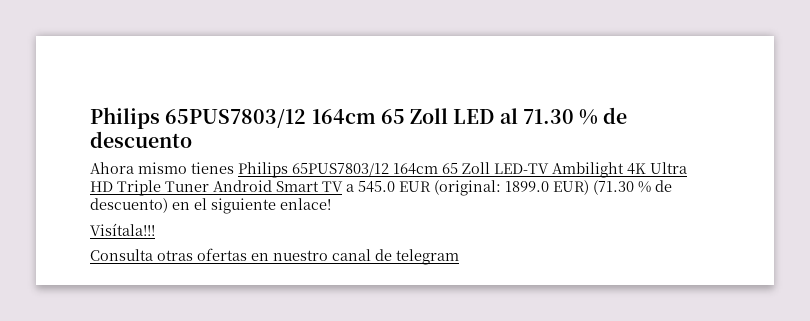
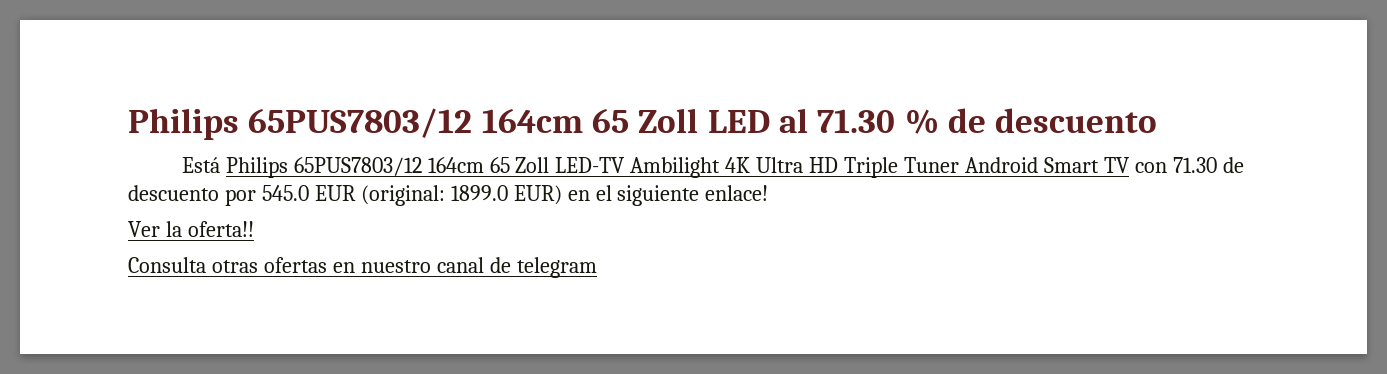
- Ahora mismo tienes Philips 65PUS7803/12 164cm 65 Zoll LED-TV Ambilight 4K Ultra HD Triple Tuner Android Smart TV a 545.0 EUR (original: 1899.0 EUR) (71.30 % de descuento) en el siguiente enlace!
+ Está Philips 65PUS7803/12 164cm 65 Zoll LED-TV Ambilight 4K Ultra HD Triple Tuner Android Smart TV con 71.30 de descuento por 545.0 EUR (original: 1899.0 EUR) en el siguiente enlace!
- Visítala!!!
+ Ver la oferta!!

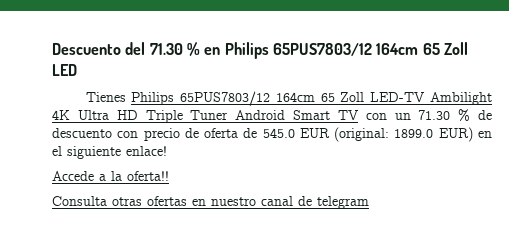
- Philips 65PUS7803/12 164cm 65 Zoll LED al 71.30 % de descuento
- Está Philips 65PUS7803/12 164cm 65 Zoll LED-TV Ambilight 4K Ultra HD Triple Tuner Android Smart TV con 71.30 de descuento por 545.0 EUR (original: 1899.0 EUR) en el siguiente enlace!
+ Descuento del 71.30 % en Philips 65PUS7803/12 164cm 65 Zoll LED
+ Tienes Philips 65PUS7803/12 164cm 65 Zoll LED-TV Ambilight 4K Ultra HD Triple Tuner Android Smart TV con un 71.30 % de descuento con precio de oferta de 545.0 EUR (original: 1899.0 EUR) en el siguiente enlace!
- Ver la oferta!!
+ Accede a la oferta!!

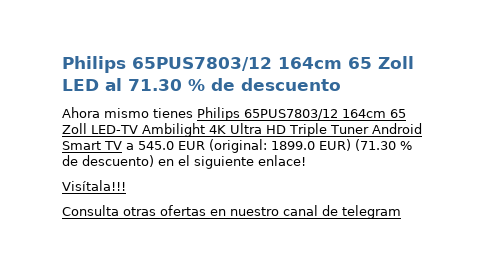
- Descuento del 71.30 % en Philips 65PUS7803/12 164cm 65 Zoll LED
- Tienes Philips 65PUS7803/12 164cm 65 Zoll LED-TV Ambilight 4K Ultra HD Triple Tuner Android Smart TV con un 71.30 % de descuento con precio de oferta de 545.0 EUR (original: 1899.0 EUR) en el siguiente enlace!
+ Philips 65PUS7803/12 164cm 65 Zoll LED al 71.30 % de descuento
+ Ahora mismo tienes Philips 65PUS7803/12 164cm 65 Zoll LED-TV Ambilight 4K Ultra HD Triple Tuner Android Smart TV a 545.0 EUR (original: 1899.0 EUR) (71.30 % de descuento) en el siguiente enlace!
- Accede a la oferta!!
+ Visítala!!!

